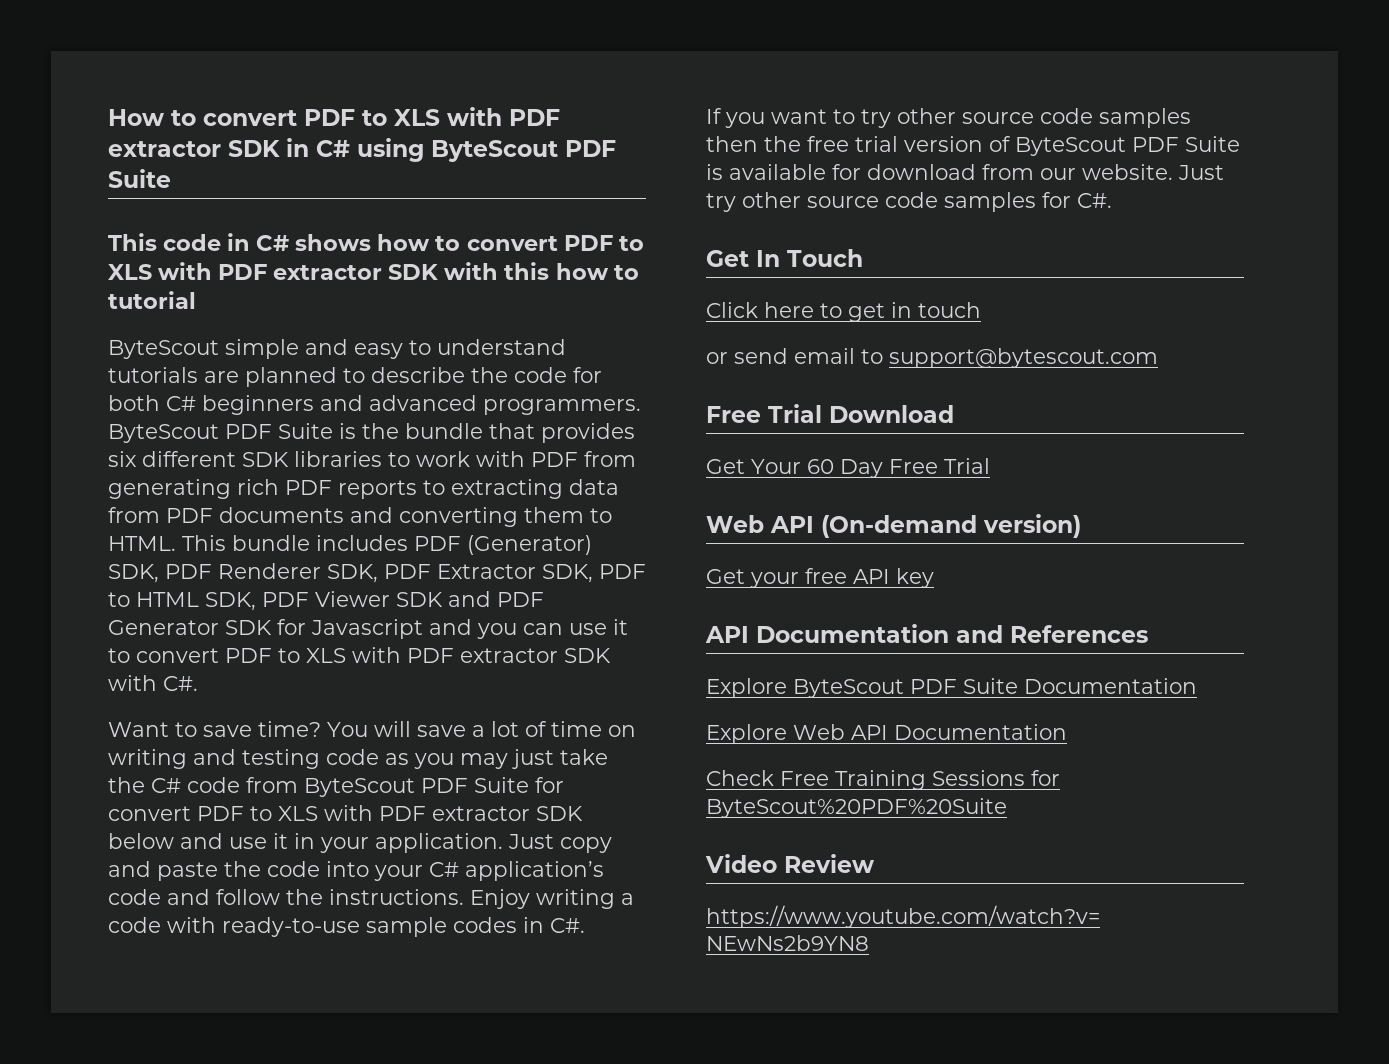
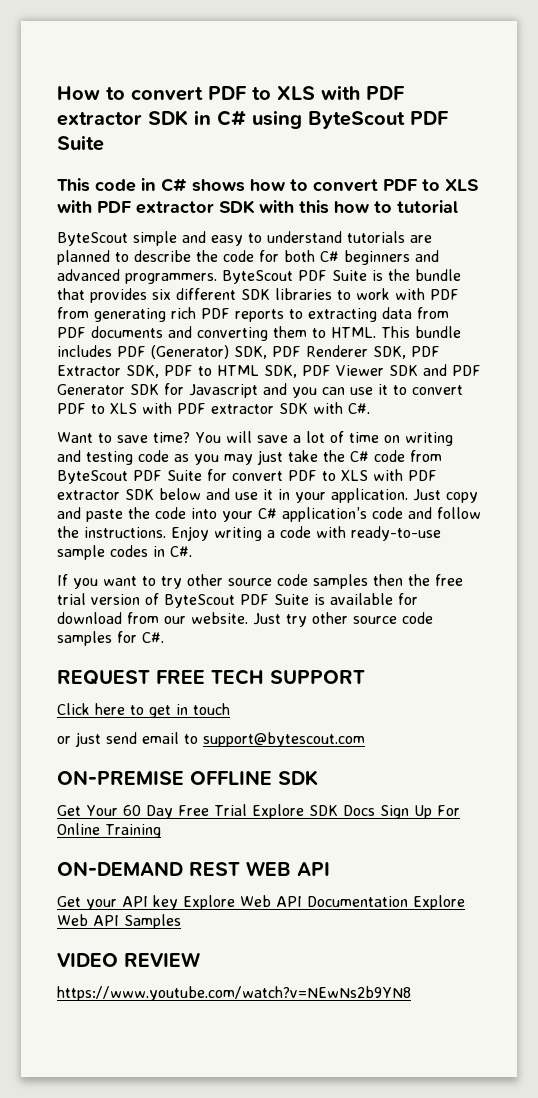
- Get In Touch
+ REQUEST FREE TECH SUPPORT
- or send email to support@bytescout.com
+ or just send email to support@bytescout.com
- Free Trial Download
+ ON-PREMISE OFFLINE SDK
- Get Your 60 Day Free Trial
- Web API (On-demand version)
+ Get Your 60 Day Free Trial Explore SDK Docs Sign Up For Online Training
+ ON-DEMAND REST WEB API
- Get your free API key
- API Documentation and References
- Explore ByteScout PDF Suite Documentation
- Explore Web API Documentation
- Check Free Training Sessions for ByteScout%20PDF%20Suite
- Video Review
+ Get your API key Explore Web API Documentation Explore Web API Samples
+ VIDEO REVIEW

